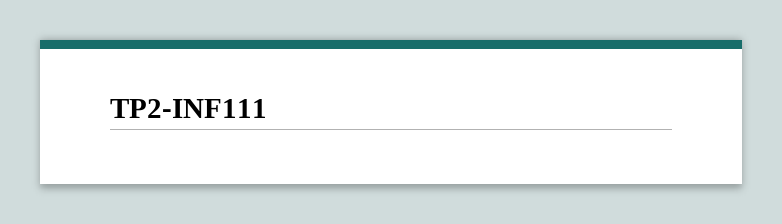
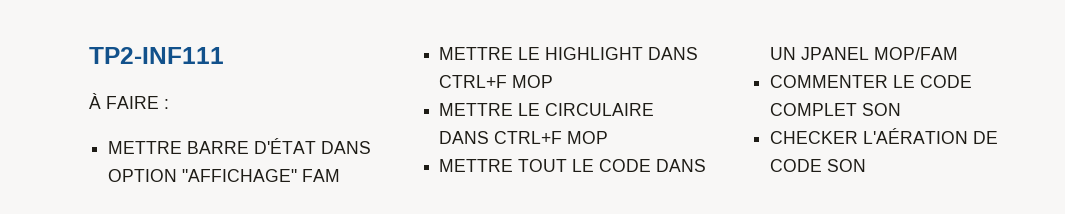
+ À FAIRE :
+ METTRE BARRE D'ÉTAT DANS OPTION "AFFICHAGE" FAM
+ METTRE LE HIGHLIGHT DANS CTRL+F MOP
+ METTRE LE CIRCULAIRE DANS CTRL+F MOP
+ METTRE TOUT LE CODE DANS UN JPANEL MOP/FAM
+ COMMENTER LE CODE COMPLET SON
+ CHECKER L'AÉRATION DE CODE SON

